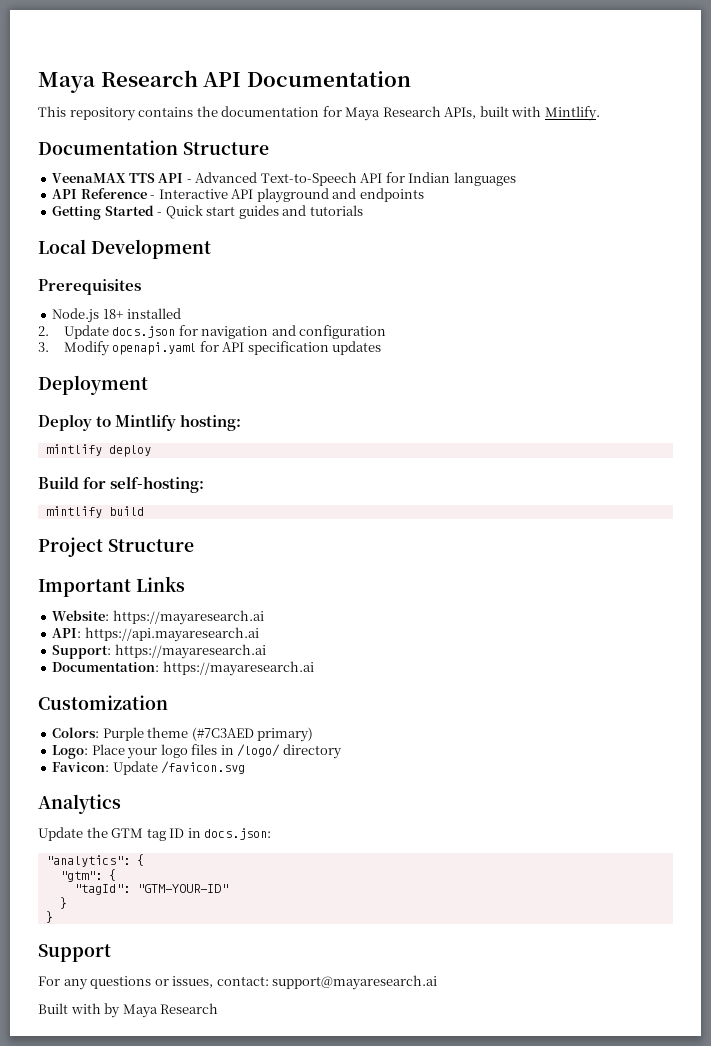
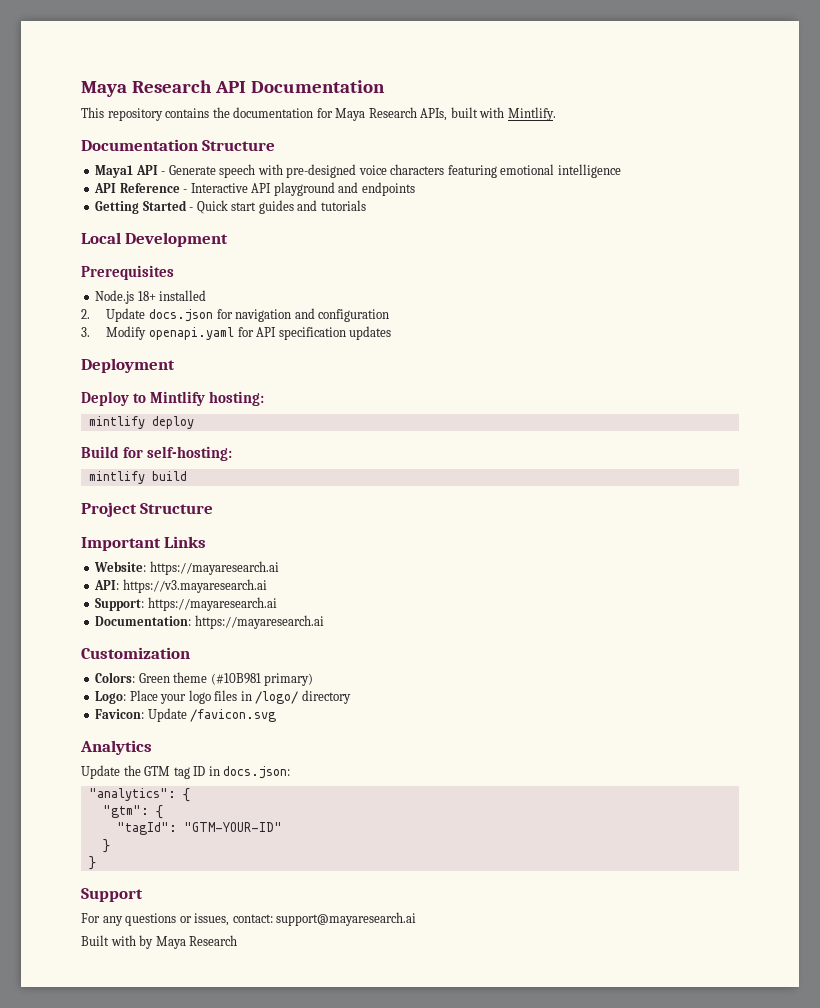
- VeenaMAX TTS API - Advanced Text-to-Speech API for Indian languages
+ Maya1 API - Generate speech with pre-designed voice characters featuring emotional intelligence
- API: https://api.mayaresearch.ai
+ API: https://v3.mayaresearch.ai
- Colors: Purple theme (#7C3AED primary)
+ Colors: Green theme (#10B981 primary)

